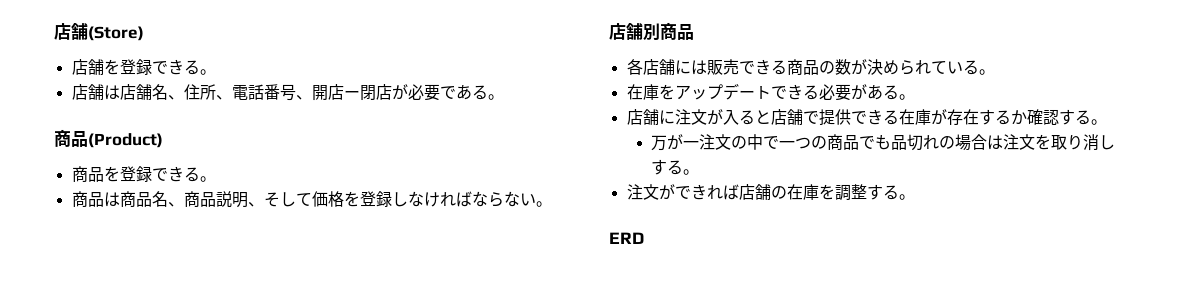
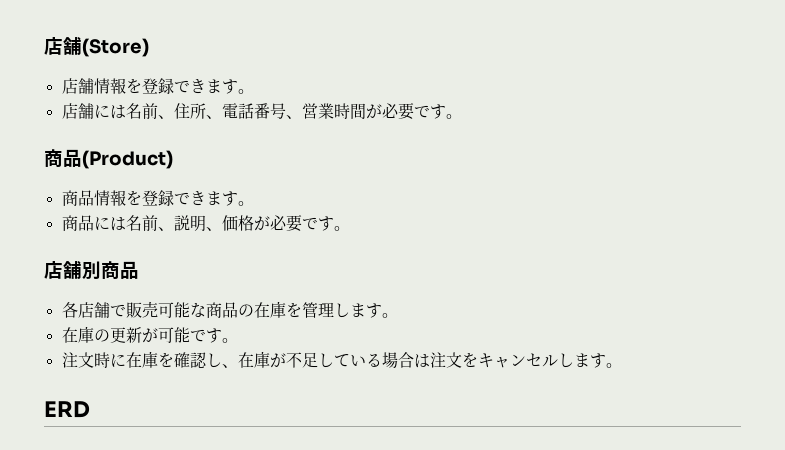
- 店舗を登録できる。
- 店舗は店舗名、住所、電話番号、開店ー閉店が必要である。
+ 店舗情報を登録できます。
+ 店舗には名前、住所、電話番号、営業時間が必要です。
- 商品を登録できる。
- 商品は商品名、商品説明、そして価格を登録しなければならない。
+ 商品情報を登録できます。
+ 商品には名前、説明、価格が必要です。
- 各店舗には販売できる商品の数が決められている。
- 在庫をアップデートできる必要がある。
- 店舗に注文が入ると店舗で提供できる在庫が存在するか確認する。
- 万が一注文の中で一つの商品でも品切れの場合は注文を取り消しする。
- 注文ができれば店舗の在庫を調整する。
+ 各店舗で販売可能な商品の在庫を管理します。
+ 在庫の更新が可能です。
+ 注文時に在庫を確認し、在庫が不足している場合は注文をキャンセルします。

